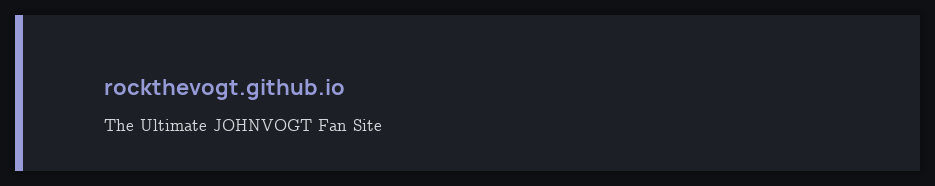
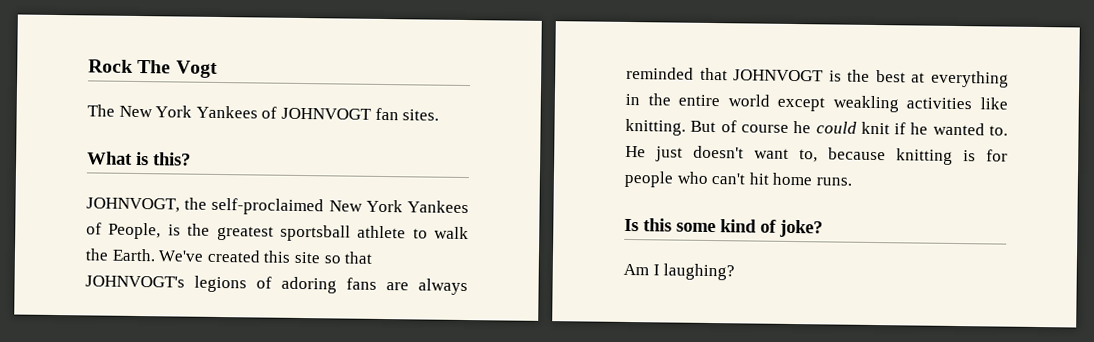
- rockthevogt.github.io
- The Ultimate JOHNVOGT Fan Site
+ Rock The Vogt
+ The New York Yankees of JOHNVOGT fan sites.
+ What is this?
+ JOHNVOGT, the self-proclaimed New York Yankees of People, is the greatest sportsball athlete to walk the Earth. We've created this site so that JOHNVOGT's legions of adoring fans are always reminded that JOHNVOGT is the best at everything in the entire world except weakling activities like knitting. But of course he could knit if he wanted to. He just doesn't want to, because knitting is for people who can't hit home runs.
+ Is this some kind of joke?
+ Am I laughing?

